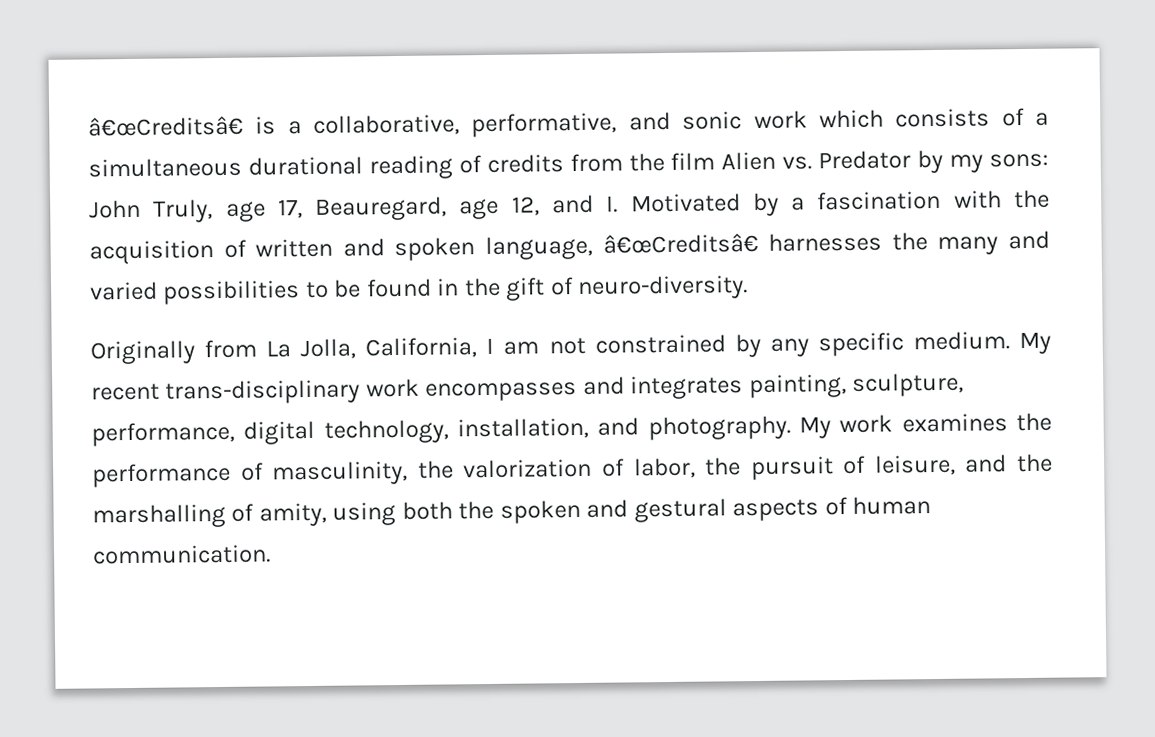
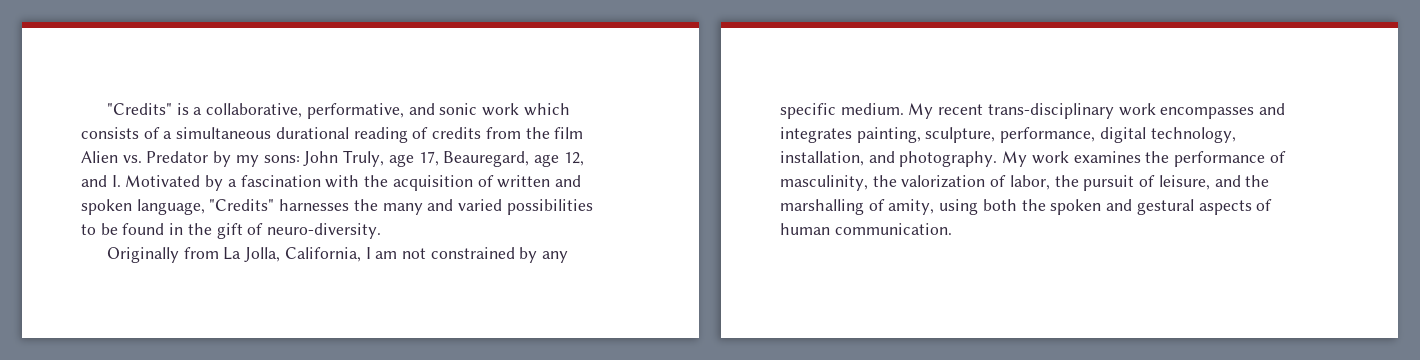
- â€œCreditsâ€ is a collaborative, performative, and sonic work which consists of a simultaneous durational reading of credits from the film Alien vs. Predator by my sons: John Truly, age 17, Beauregard, age 12, and I. Motivated by a fascination with the acquisition of written and spoken language, â€œCreditsâ€ harnesses the many and varied possibilities to be found in the gift of neuro-diversity.
+ "Credits" is a collaborative, performative, and sonic work which consists of a simultaneous durational reading of credits from the film Alien vs. Predator by my sons: John Truly, age 17, Beauregard, age 12, and I. Motivated by a fascination with the acquisition of written and spoken language, "Credits" harnesses the many and varied possibilities to be found in the gift of neuro-diversity.

